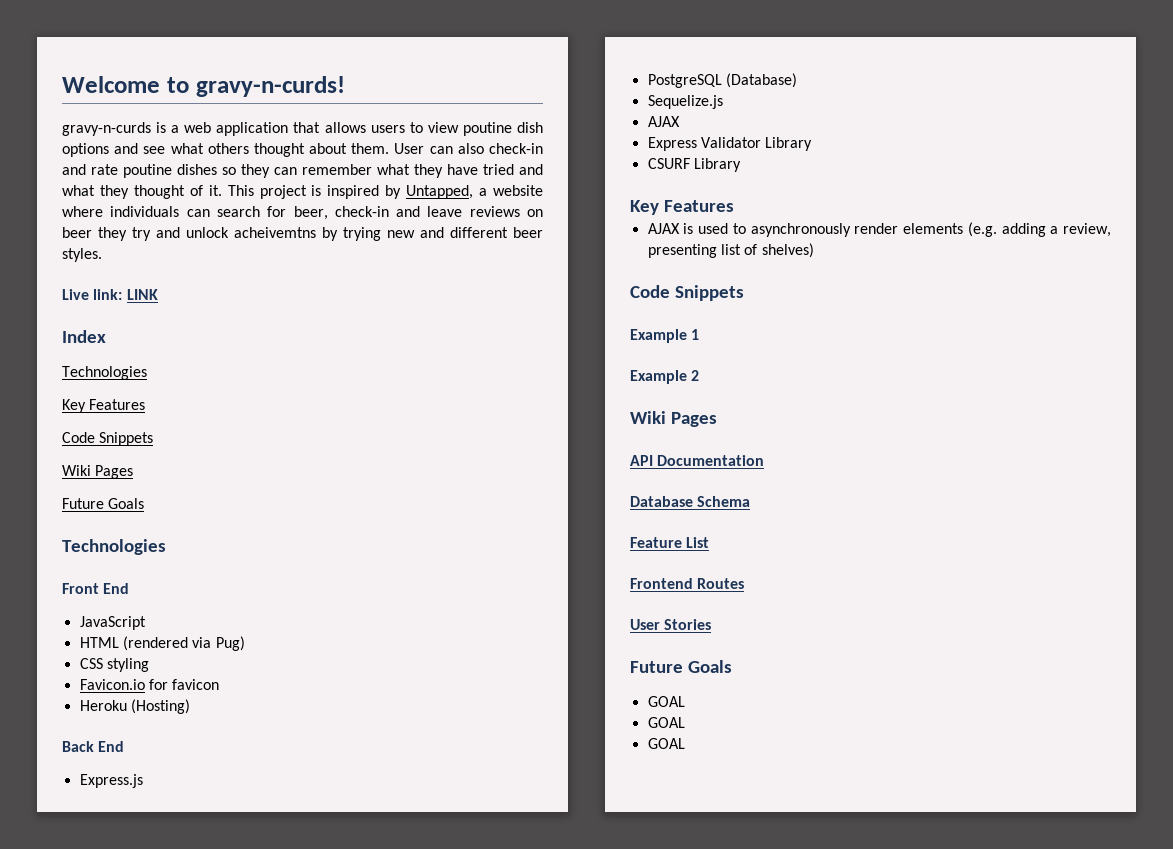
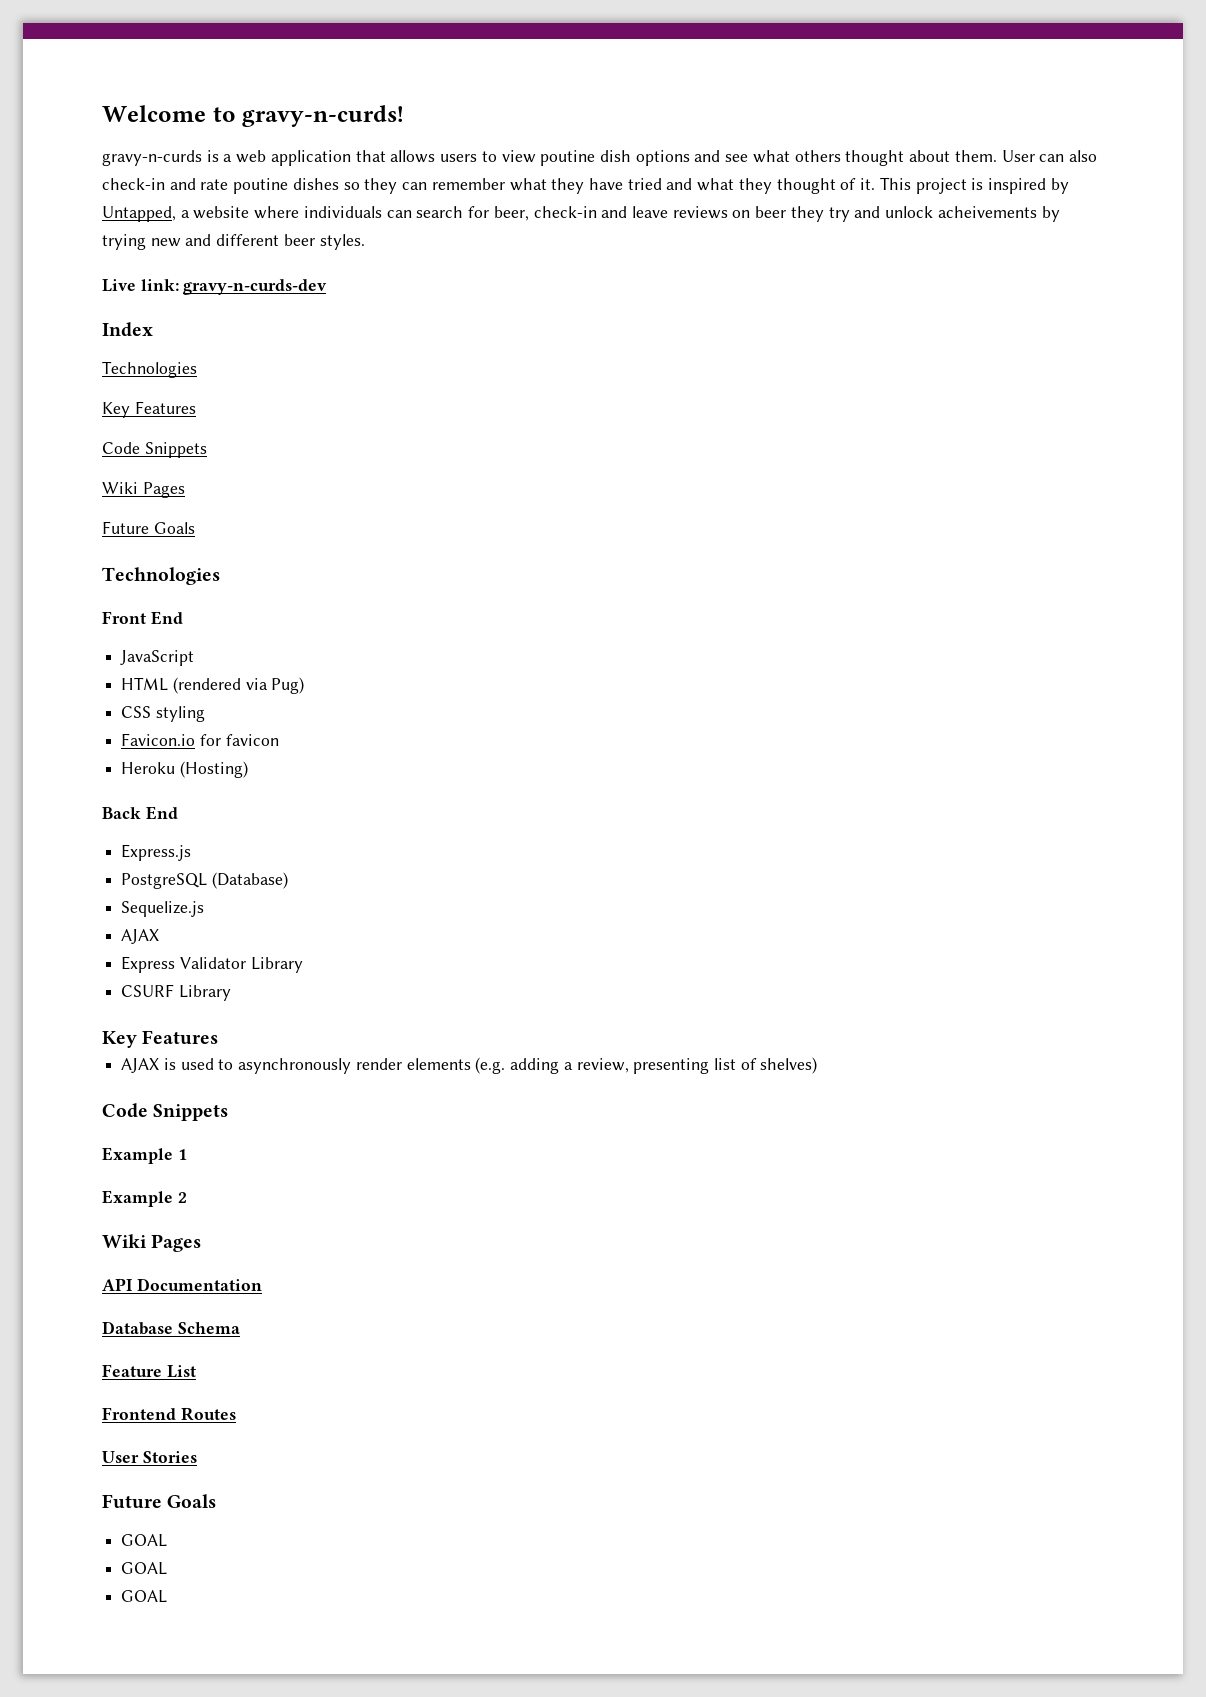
- This project is inspired by Untapped, a website where individuals can search for beer, check-in and leave reviews on beer they try and unlock acheivemtns by trying new and different beer styles.
+ This project is inspired by Untapped, a website where individuals can search for beer, check-in and leave reviews on beer they try and unlock acheivements by trying new and different beer styles.
- Live link: LINK
+ Live link: gravy-n-curds-dev

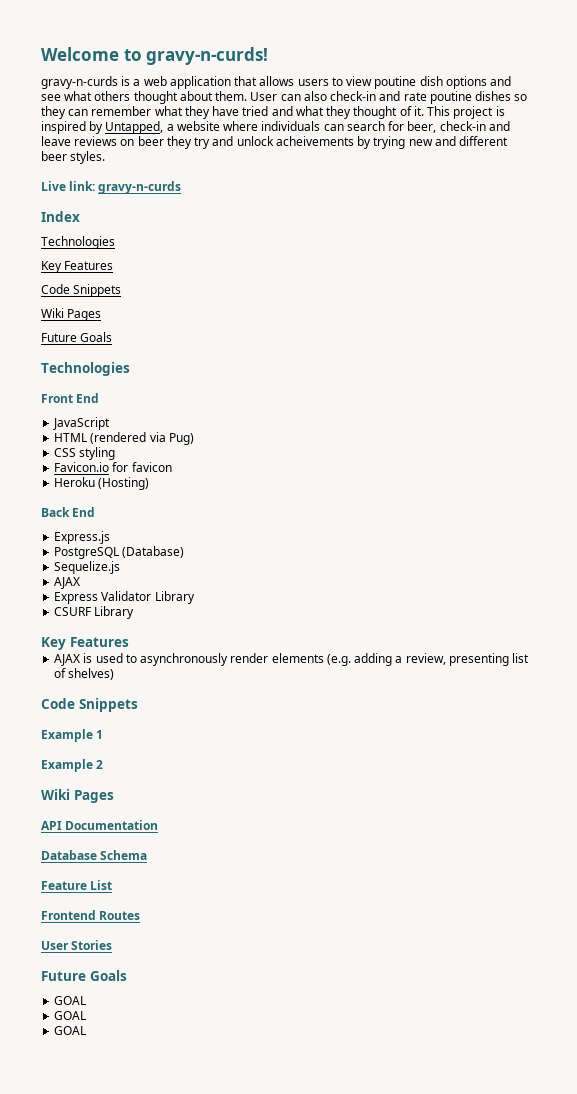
- Live link: gravy-n-curds-dev
+ Live link: gravy-n-curds

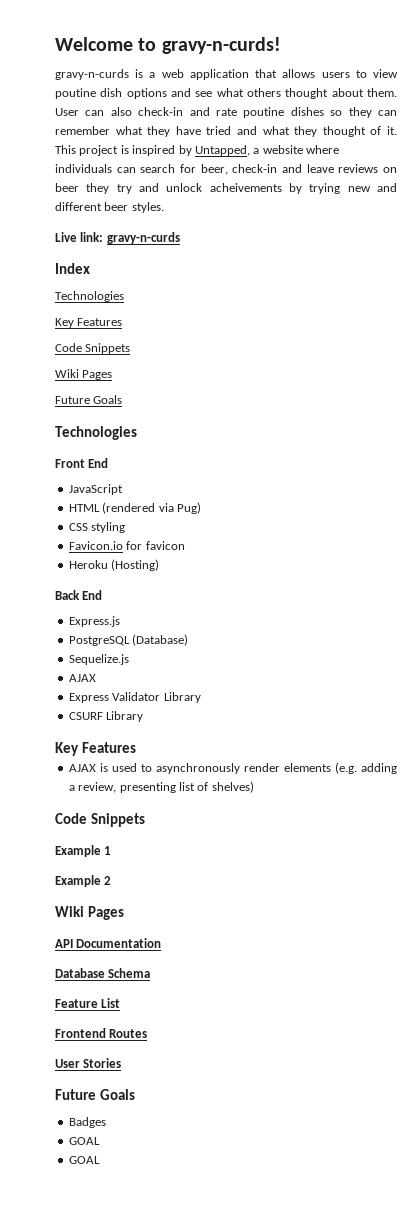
  User Stories
  Future Goals
- GOAL
+ Badges

